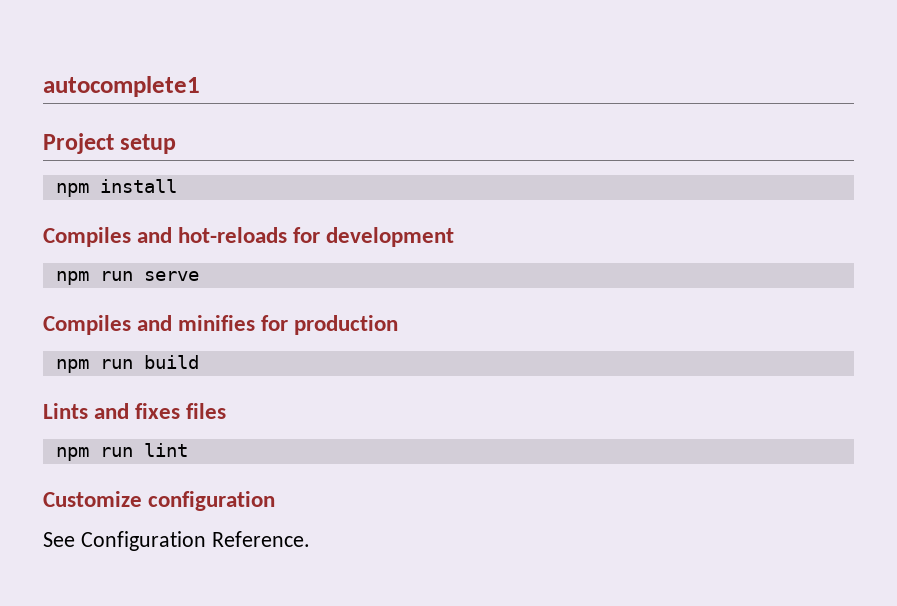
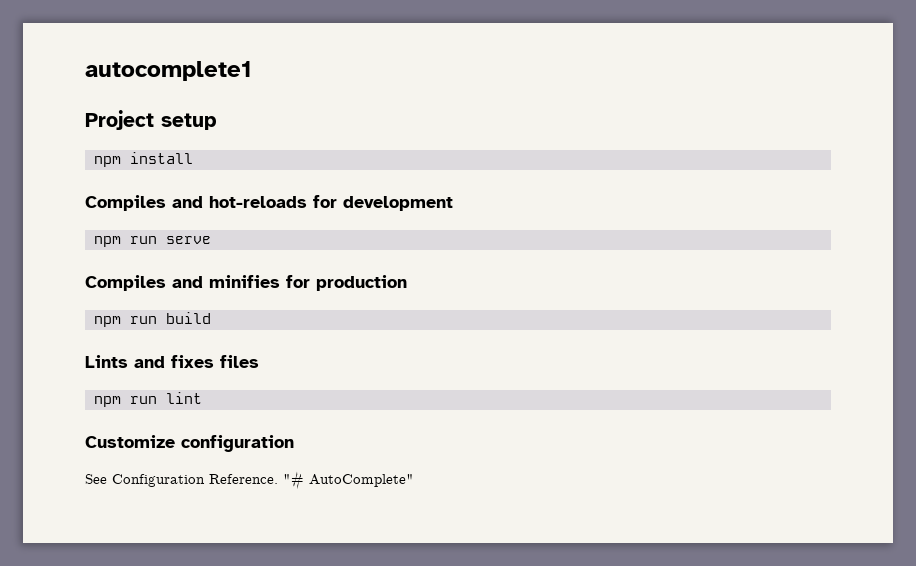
+ "# AutoComplete"

